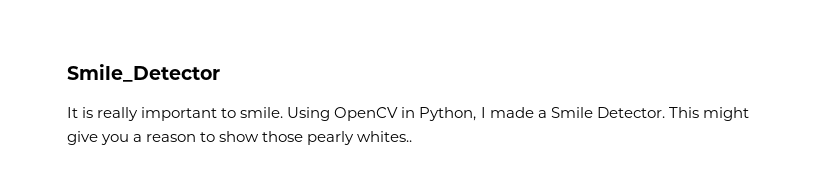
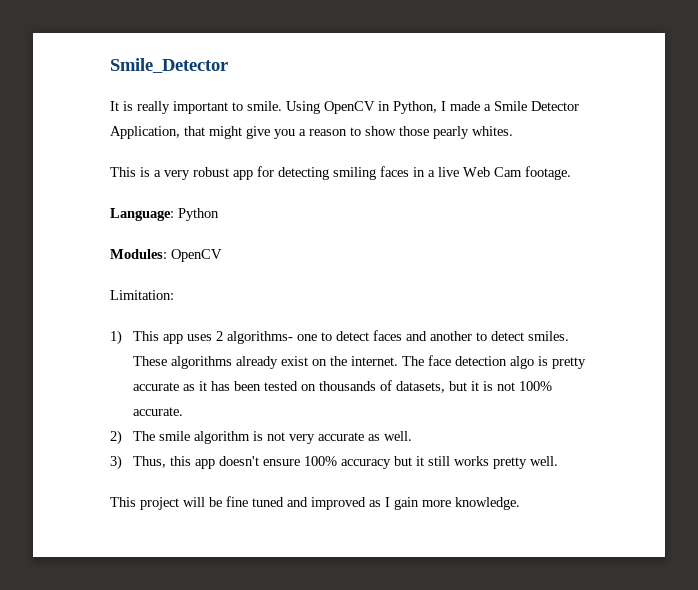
- Using OpenCV in Python, I made a Smile Detector. This might give you a reason to show those pearly whites..
+ Using OpenCV in Python, I made a Smile Detector Application, that might give you a reason to show those pearly whites.
+ This is a very robust app for detecting smiling faces in a live Web Cam footage.
+ Language: Python
+ Modules: OpenCV
+ Limitation:
+ 1) This app uses 2 algorithms- one to detect faces and another to detect smiles. These algorithms already exist on the internet. The face detection algo is pretty accurate as it has been tested on thousands of datasets, but it is not 100% accurate.
+ 2) The smile algorithm is not very accurate as well.
+ 3) Thus, this app doesn't ensure 100% accuracy but it still works pretty well.
+ This project will be fine tuned and improved as I gain more knowledge.

